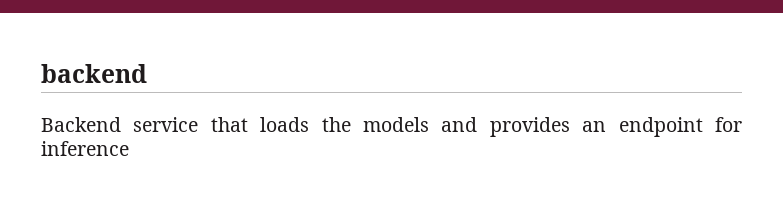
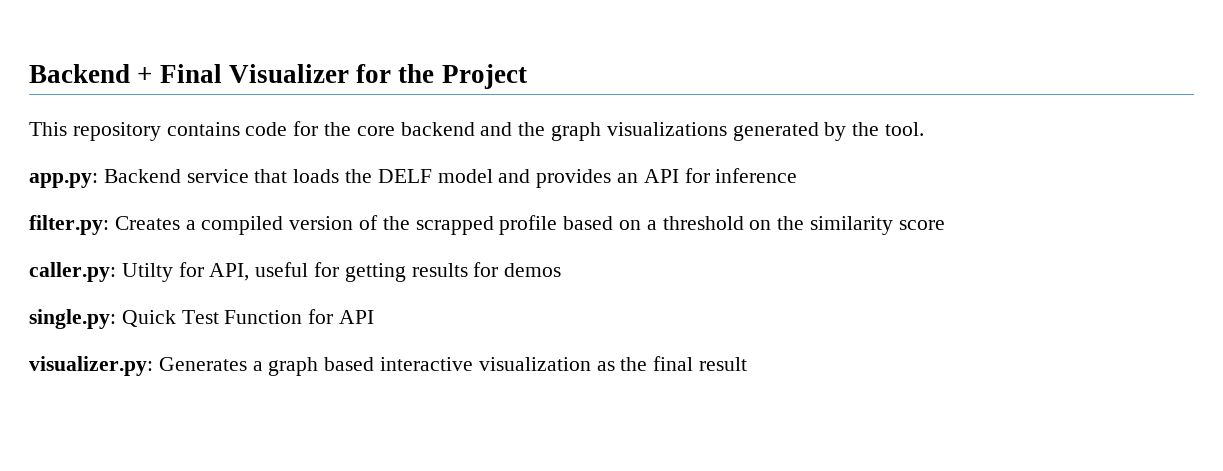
- backend
- Backend service that loads the models and provides an endpoint for inference
+ Backend + Final Visualizer for the Project
+ This repository contains code for the core backend and the graph visualizations generated by the tool.
+ app.py: Backend service that loads the DELF model and provides an API for inference
+ filter.py: Creates a compiled version of the scrapped profile based on a threshold on the similarity score
+ caller.py: Utilty for API, useful for getting results for demos
+ single.py: Quick Test Function for API
+ visualizer.py: Generates a graph based interactive visualization as the final result

